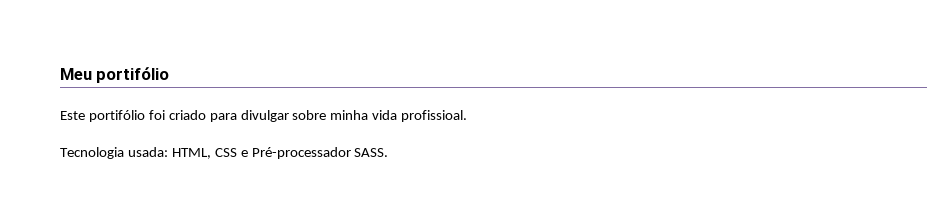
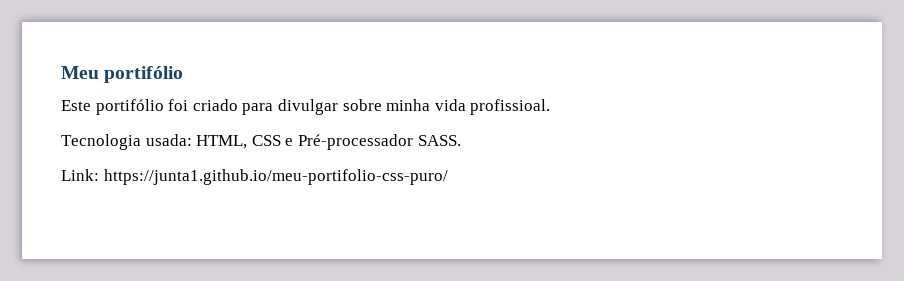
+ Link: https://junta1.github.io/meu-portifolio-css-puro/

